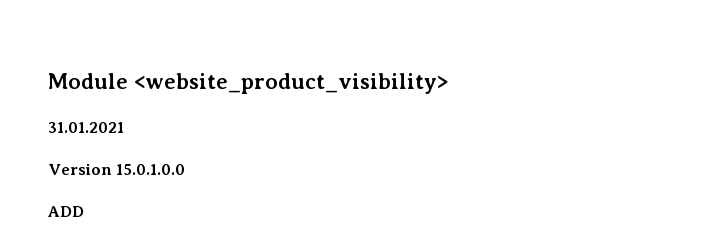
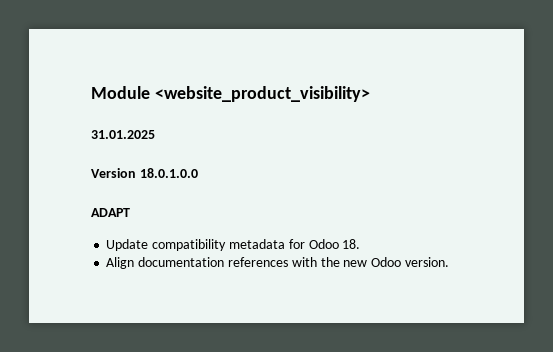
- 31.01.2021
+ 31.01.2025
- Version 15.0.1.0.0
- ADD
+ Version 18.0.1.0.0
+ ADAPT
+ Update compatibility metadata for Odoo 18.
+ Align documentation references with the new Odoo version.

